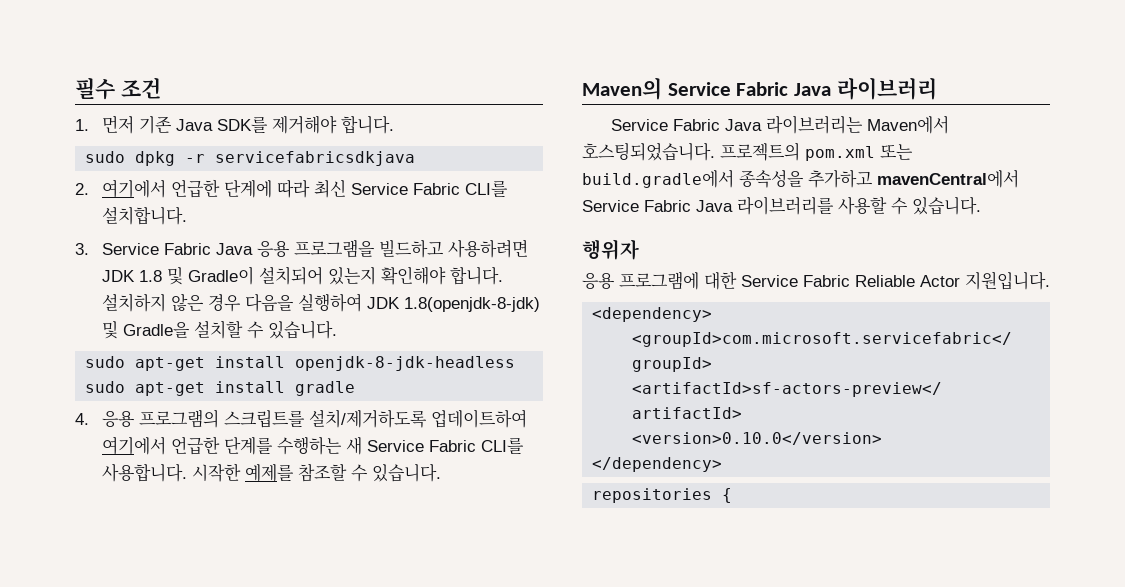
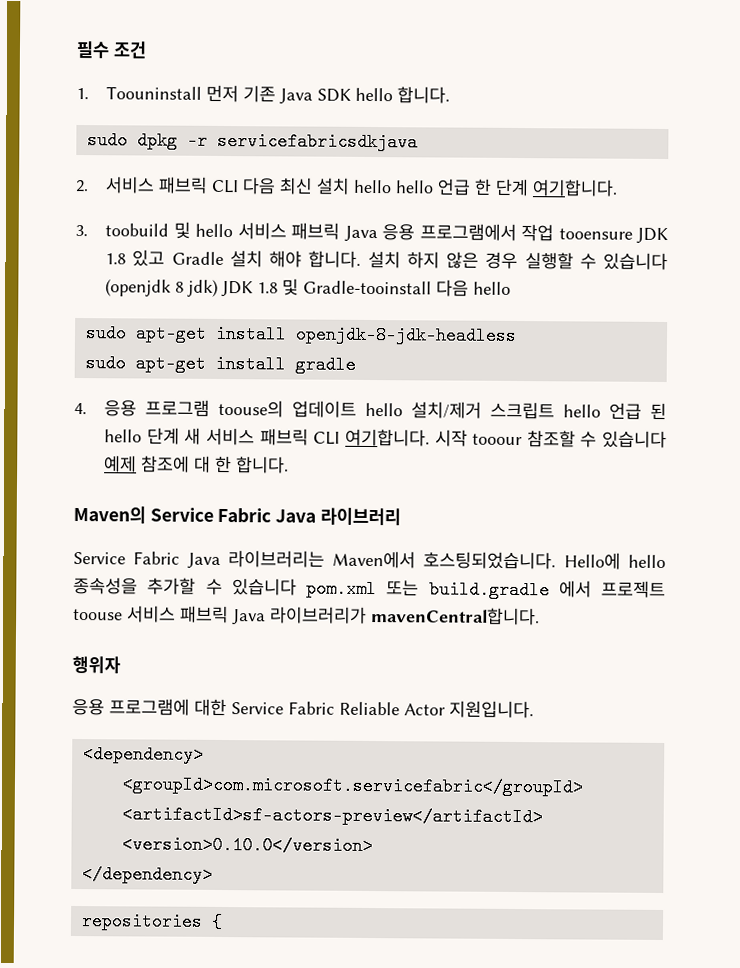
- 1. 먼저 기존 Java SDK를 제거해야 합니다.
+ 1. Toouninstall 먼저 기존 Java SDK hello 합니다.
- 2. 여기에서 언급한 단계에 따라 최신 Service Fabric CLI를 설치합니다.
- 3. Service Fabric Java 응용 프로그램을 빌드하고 사용하려면 JDK 1.8 및 Gradle이 설치되어 있는지 확인해야 합니다. 설치하지 않은 경우 다음을 실행하여 JDK 1.8(openjdk-8-jdk) 및 Gradle을 설치할 수 있습니다.
+ 2. 서비스 패브릭 CLI 다음 최신 설치 hello hello 언급 한 단계 여기합니다.
+ 3. toobuild 및 hello 서비스 패브릭 Java 응용 프로그램에서 작업 tooensure JDK 1.8 있고 Gradle 설치 해야 합니다. 설치 하지 않은 경우 실행할 수 있습니다 (openjdk 8 jdk) JDK 1.8 및 Gradle-tooinstall 다음 hello
- 4. 응용 프로그램의 스크립트를 설치/제거하도록 업데이트하여 여기에서 언급한 단계를 수행하는 새 Service Fabric CLI를 사용합니다. 시작한 예제를 참조할 수 있습니다.
+ 4. 응용 프로그램 toouse의 업데이트 hello 설치/제거 스크립트 hello 언급 된 hello 단계 새 서비스 패브릭 CLI 여기합니다. 시작 tooour 참조할 수 있습니다 예제 참조에 대 한 합니다.
- 프로젝트의 pom.xml 또는 build.gradle에서 종속성을 추가하고 mavenCentral에서 Service Fabric Java 라이브러리를 사용할 수 있습니다.
+ Hello에 hello 종속성을 추가할 수 있습니다 pom.xml 또는 build.gradle 에서 프로젝트 toouse 서비스 패브릭 Java 라이브러리가 mavenCentral합니다.

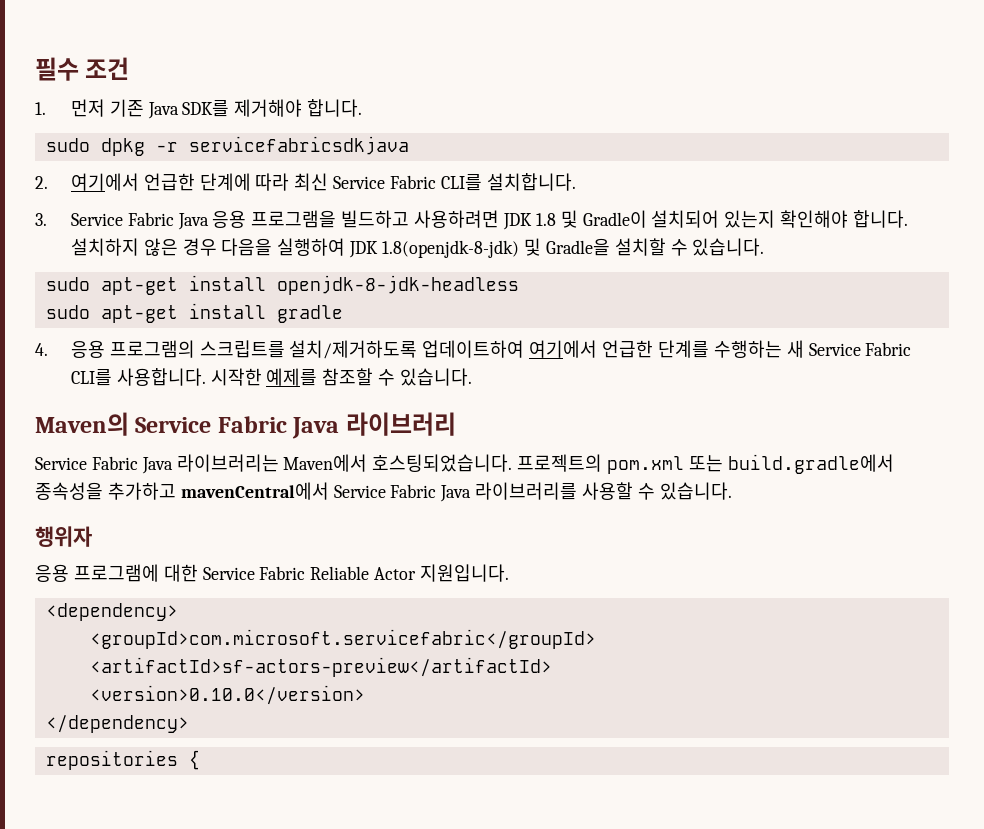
- 1. Toouninstall 먼저 기존 Java SDK hello 합니다.
+ 1. 먼저 기존 Java SDK를 제거해야 합니다.
- 2. 서비스 패브릭 CLI 다음 최신 설치 hello hello 언급 한 단계 여기합니다.
- 3. toobuild 및 hello 서비스 패브릭 Java 응용 프로그램에서 작업 tooensure JDK 1.8 있고 Gradle 설치 해야 합니다. 설치 하지 않은 경우 실행할 수 있습니다 (openjdk 8 jdk) JDK 1.8 및 Gradle-tooinstall 다음 hello
+ 2. 여기에서 언급한 단계에 따라 최신 Service Fabric CLI를 설치합니다.
+ 3. Service Fabric Java 응용 프로그램을 빌드하고 사용하려면 JDK 1.8 및 Gradle이 설치되어 있는지 확인해야 합니다. 설치하지 않은 경우 다음을 실행하여 JDK 1.8(openjdk-8-jdk) 및 Gradle을 설치할 수 있습니다.
- 4. 응용 프로그램 toouse의 업데이트 hello 설치/제거 스크립트 hello 언급 된 hello 단계 새 서비스 패브릭 CLI 여기합니다. 시작 tooour 참조할 수 있습니다 예제 참조에 대 한 합니다.
+ 4. 응용 프로그램의 스크립트를 설치/제거하도록 업데이트하여 여기에서 언급한 단계를 수행하는 새 Service Fabric CLI를 사용합니다. 시작한 예제를 참조할 수 있습니다.
- Hello에 hello 종속성을 추가할 수 있습니다 pom.xml 또는 build.gradle 에서 프로젝트 toouse 서비스 패브릭 Java 라이브러리가 mavenCentral합니다.
+ 프로젝트의 pom.xml 또는 build.gradle에서 종속성을 추가하고 mavenCentral에서 Service Fabric Java 라이브러리를 사용할 수 있습니다.

